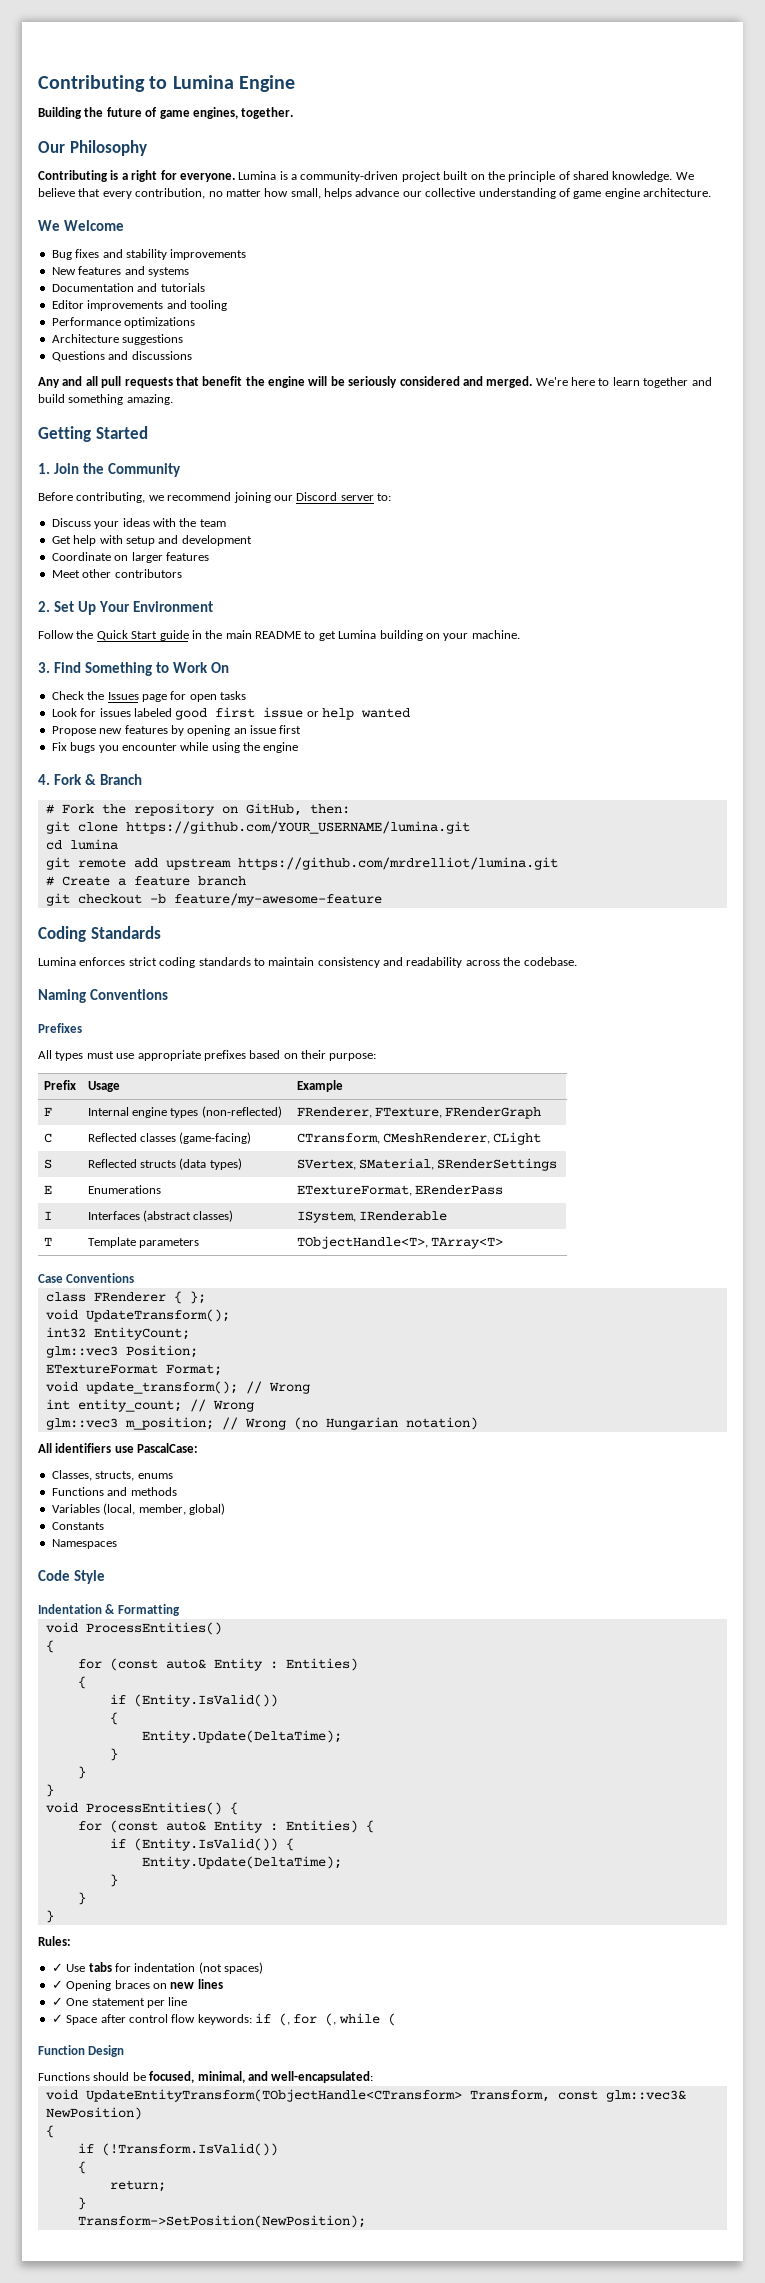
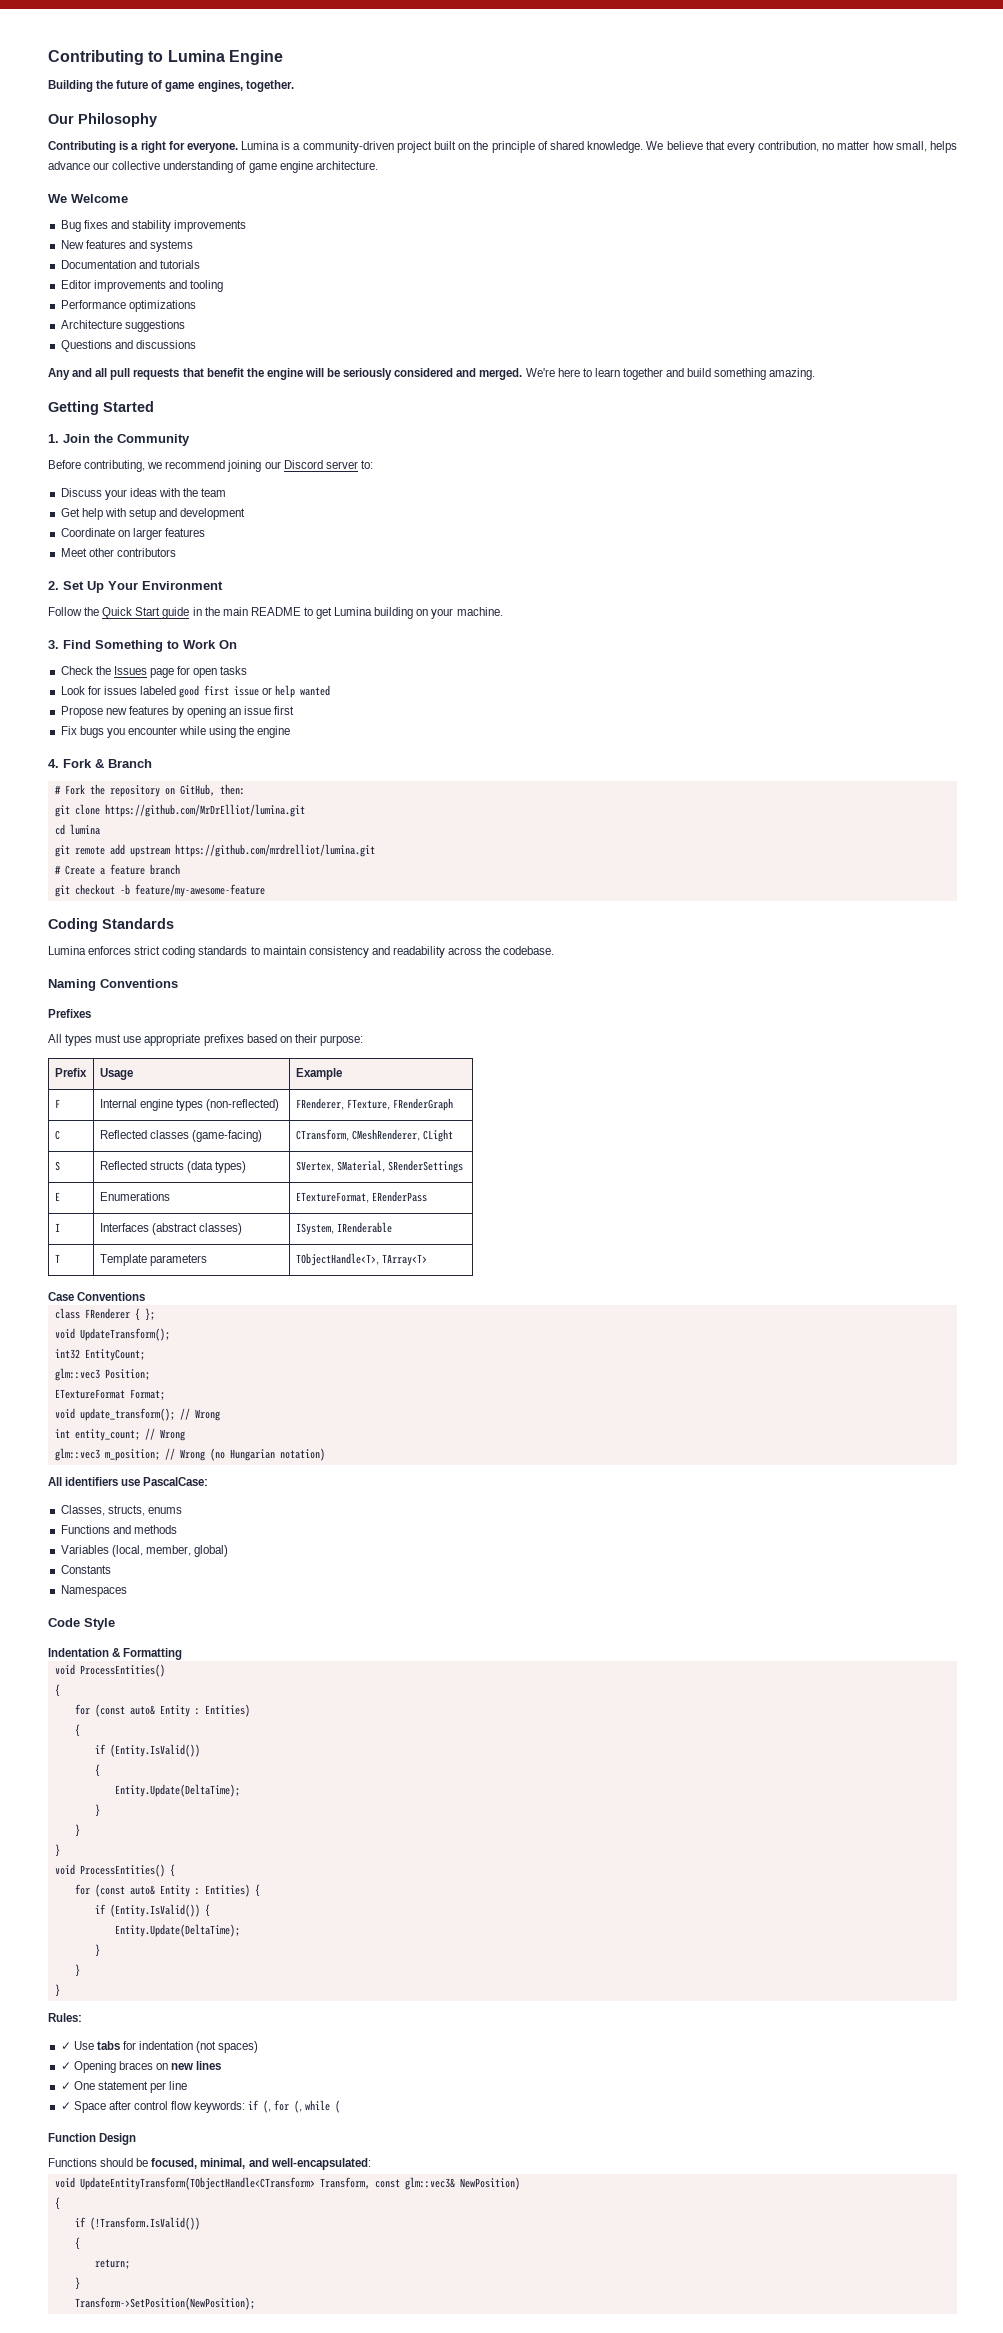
- git clone https://github.com/YOUR_USERNAME/lumina.git
+ git clone https://github.com/MrDrElliot/lumina.git

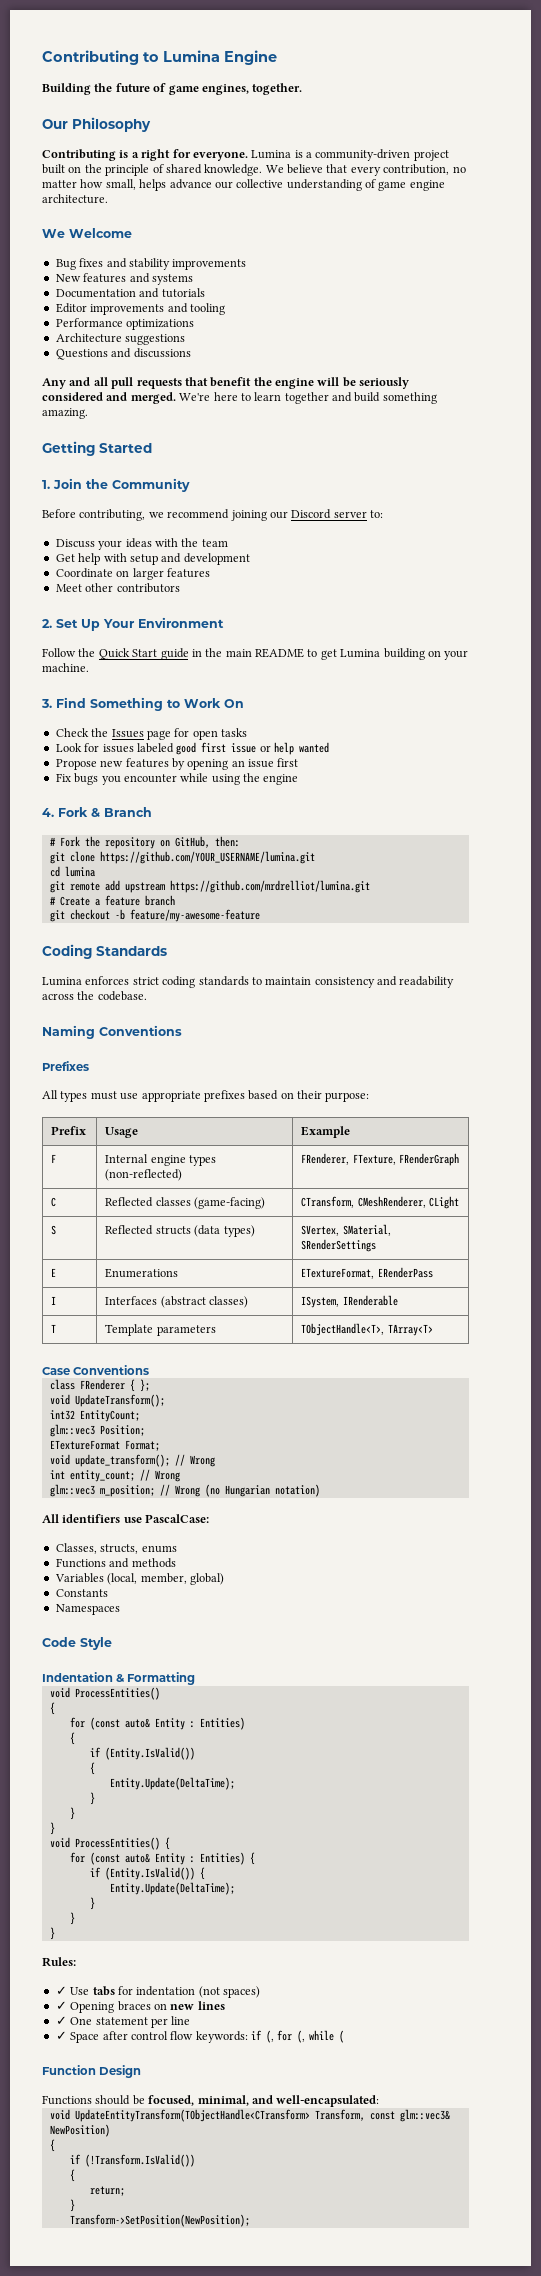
- git clone https://github.com/MrDrElliot/lumina.git
+ git clone https://github.com/YOUR_USERNAME/lumina.git

